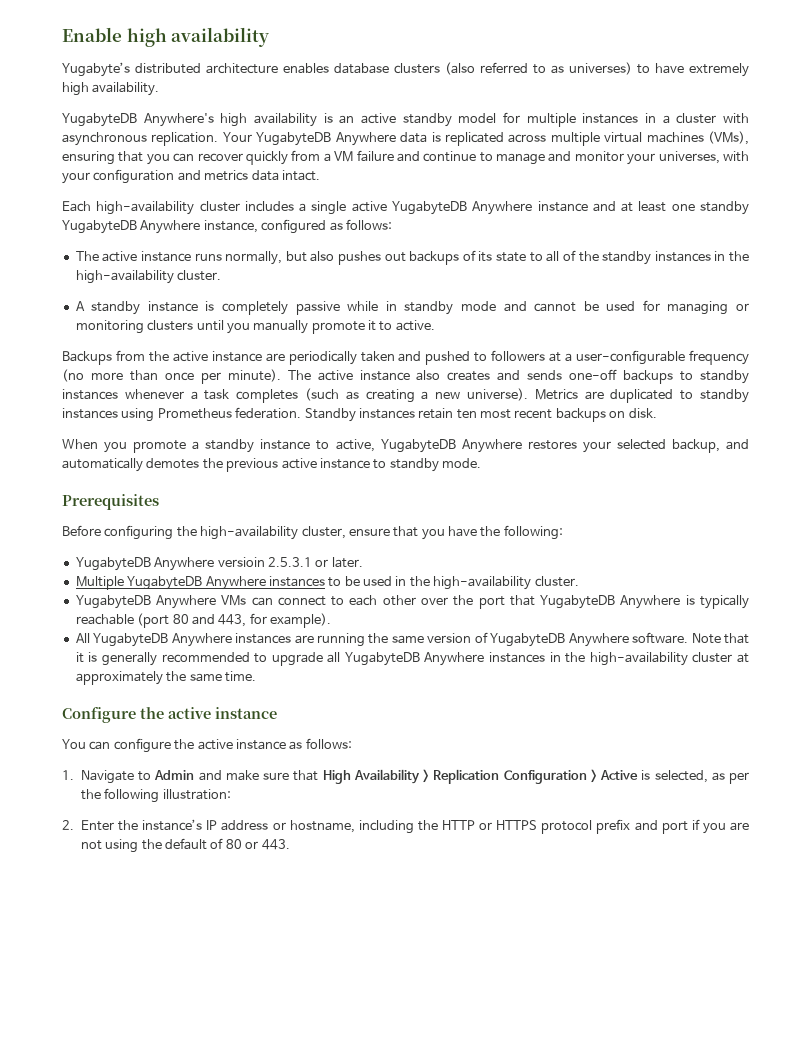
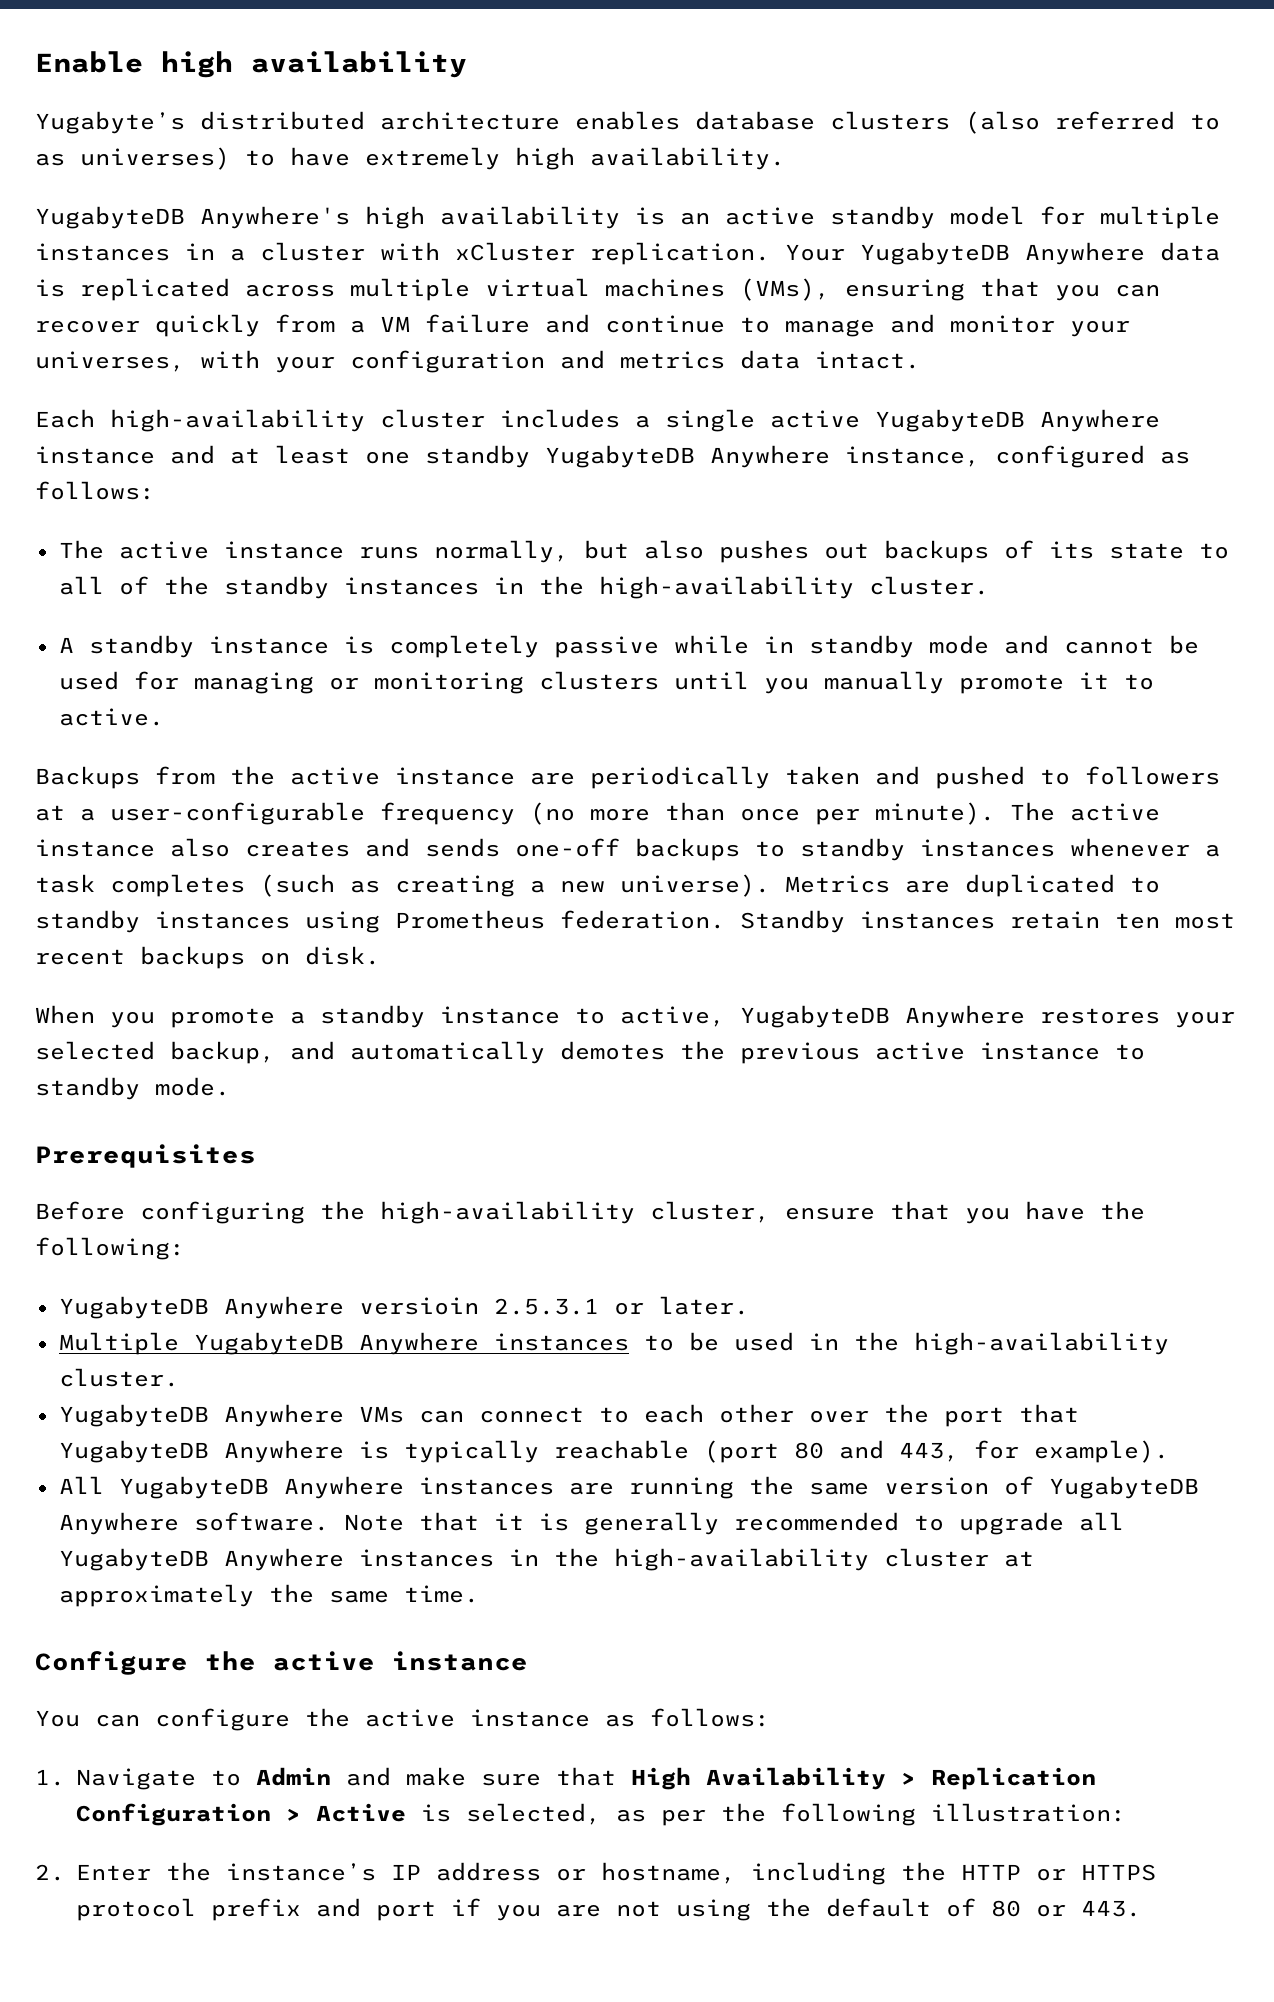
- YugabyteDB Anywhere's high availability is an active standby model for multiple instances in a cluster with asynchronous replication.
+ YugabyteDB Anywhere's high availability is an active standby model for multiple instances in a cluster with xCluster replication.

